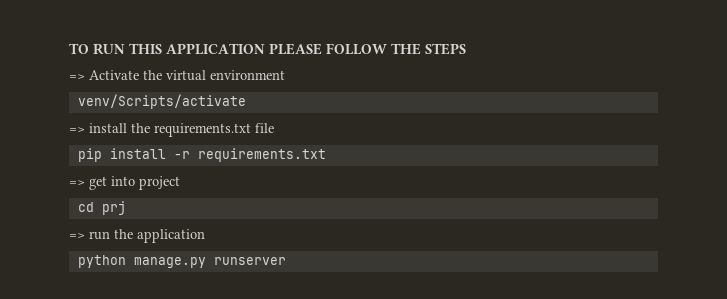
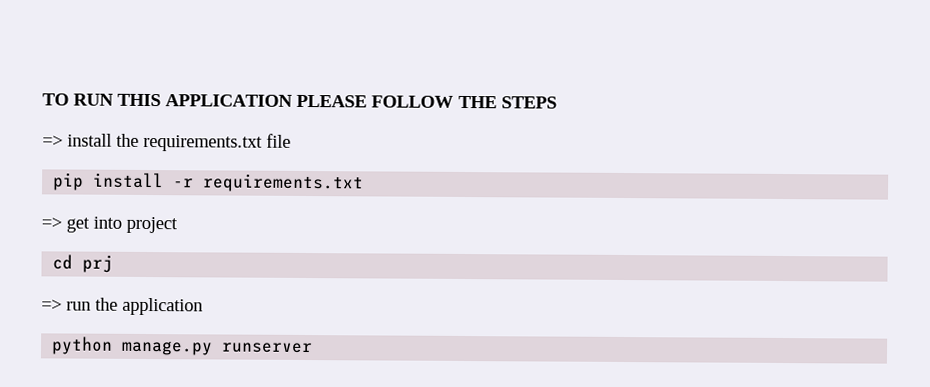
- => Activate the virtual environment
- venv/Scripts/activate

